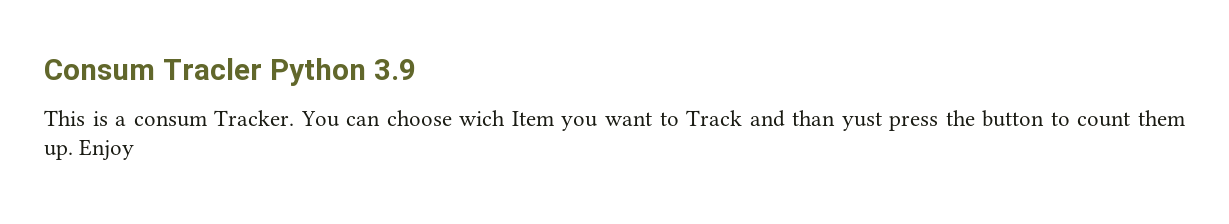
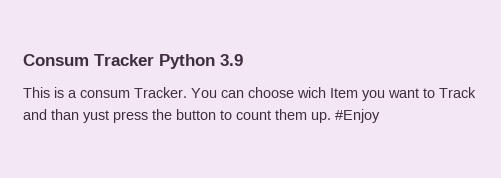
- Consum Tracler Python 3.9
+ Consum Tracker Python 3.9
- Enjoy
+ #Enjoy

